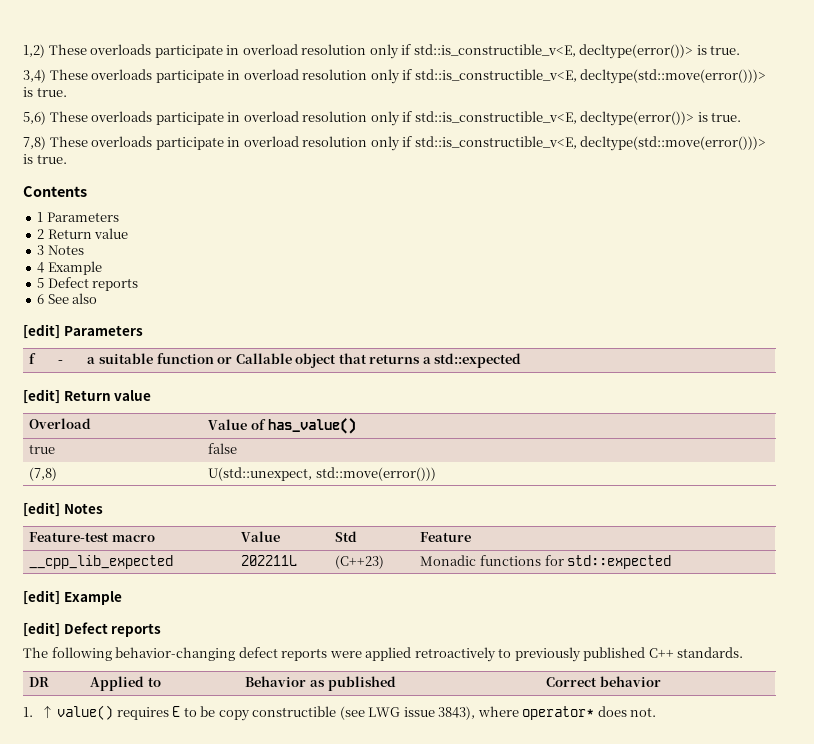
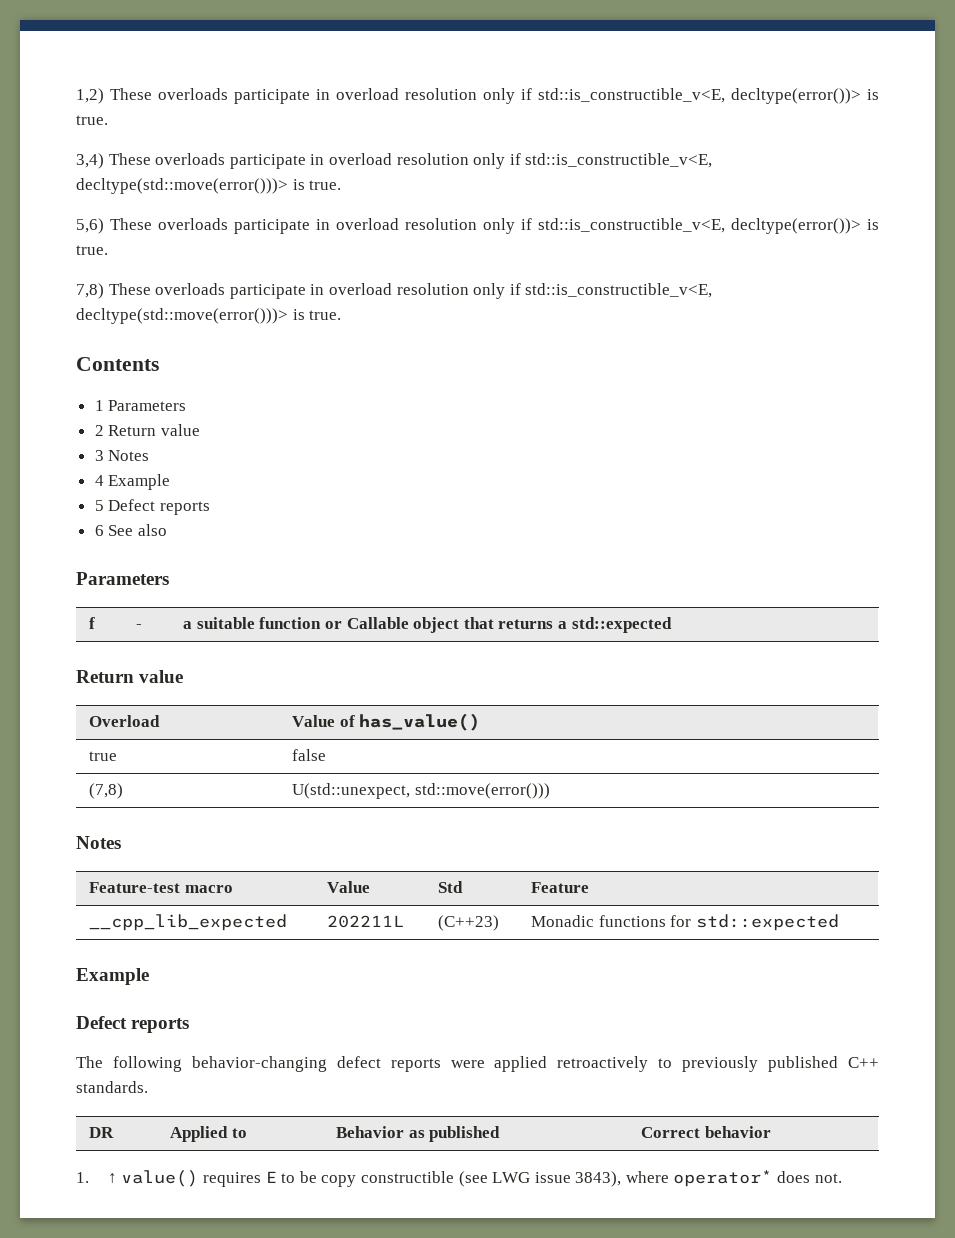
  6 See also
- [edit] Parameters
+ Parameters
  f | - | a suitable function or Callable object that returns a std::expected
- [edit] Return value
+ Return value
  (7,8) | U(std::unexpect, std::move(error()))
- [edit] Notes
+ Notes
  __cpp_lib_expected | 202211L | (C++23) | Monadic functions for std::expected
- [edit] Example
- [edit] Defect reports
+ Example
+ Defect reports

